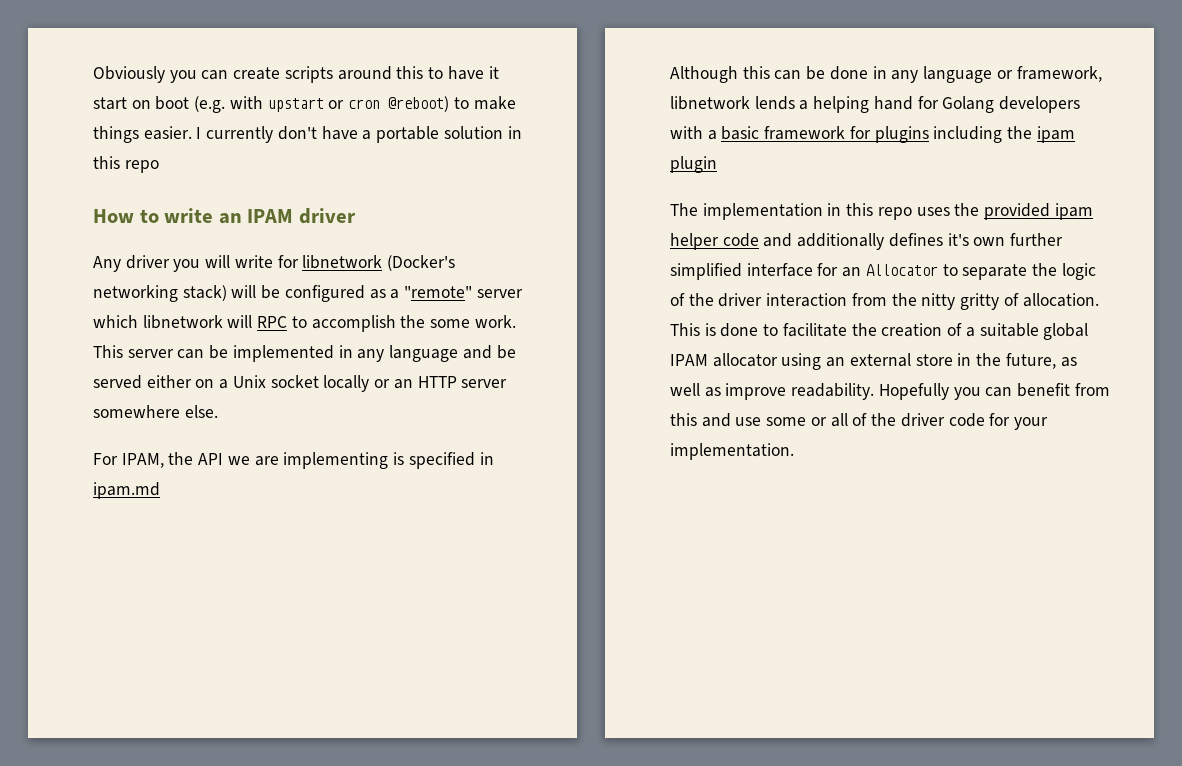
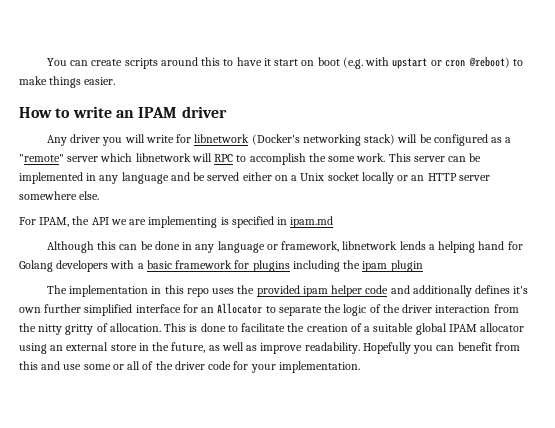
- Obviously you can create scripts around this to have it start on boot (e.g. with upstart or cron @reboot) to make things easier. I currently don't have a portable solution in this repo
+ You can create scripts around this to have it start on boot (e.g. with upstart or cron @reboot) to make things easier.

